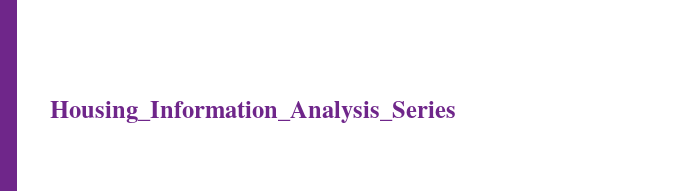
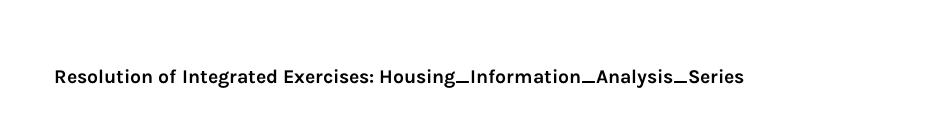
- Housing_Information_Analysis_Series
+ Resolution of Integrated Exercises: Housing_Information_Analysis_Series

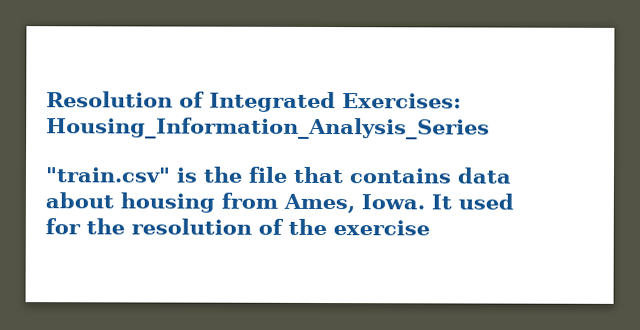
+ "train.csv" is the file that contains data about housing from Ames, Iowa. It used for the resolution of the exercise

